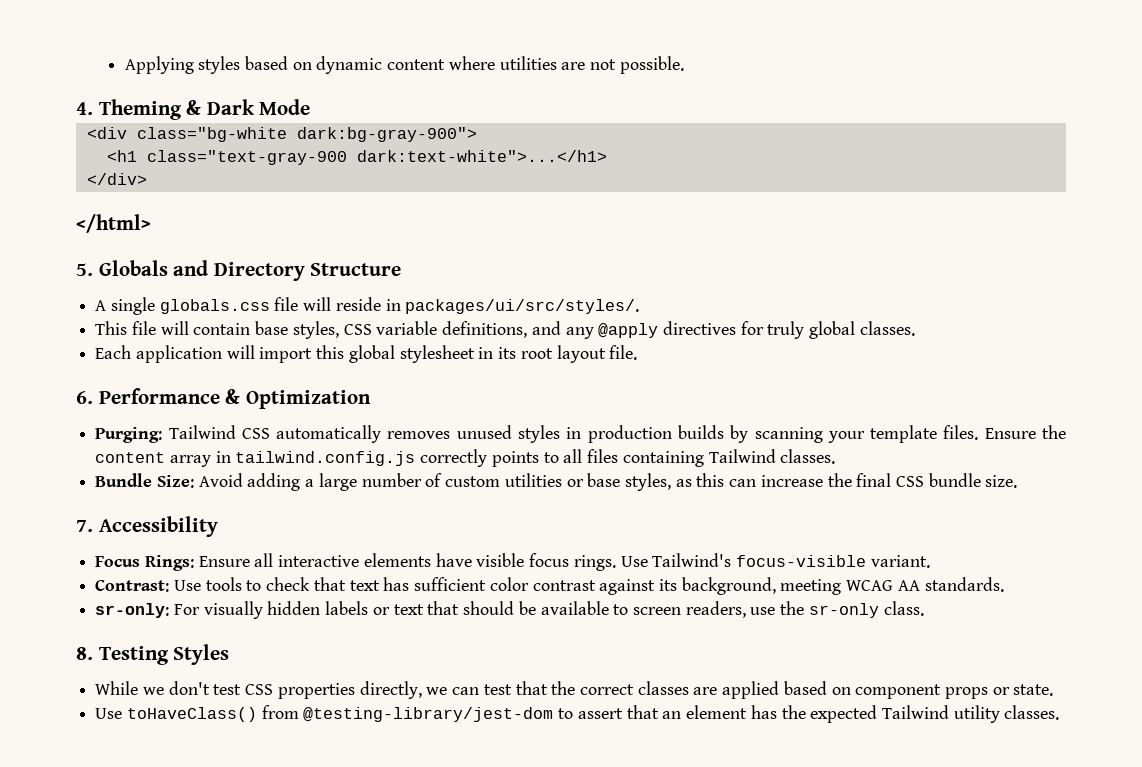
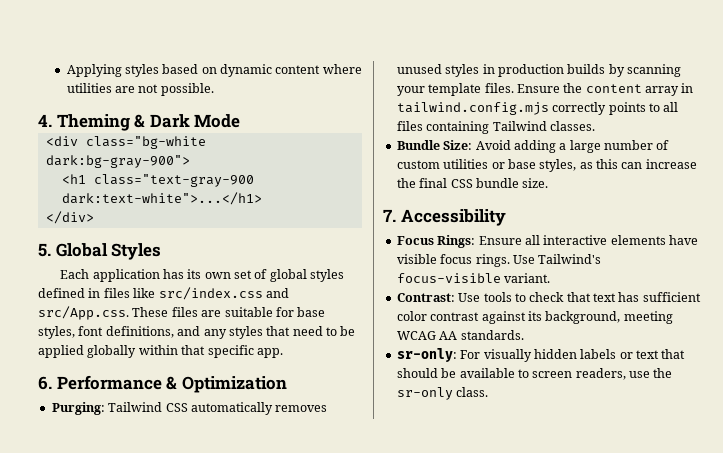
- </html>
- 5. Globals and Directory Structure
- A single globals.css file will reside in packages/ui/src/styles/.
- This file will contain base styles, CSS variable definitions, and any @apply directives for truly global classes.
- Each application will import this global stylesheet in its root layout file.
+ 5. Global Styles
+ Each application has its own set of global styles defined in files like src/index.css and src/App.css. These files are suitable for base styles, font definitions, and any styles that need to be applied globally within that specific app.
- Ensure the content array in tailwind.config.js correctly points to all files containing Tailwind classes.
+ Ensure the content array in tailwind.config.mjs correctly points to all files containing Tailwind classes.
- 8. Testing Styles
- While we don't test CSS properties directly, we can test that the correct classes are applied based on component props or state.
- Use toHaveClass() from @testing-library/jest-dom to assert that an element has the expected Tailwind utility classes.

